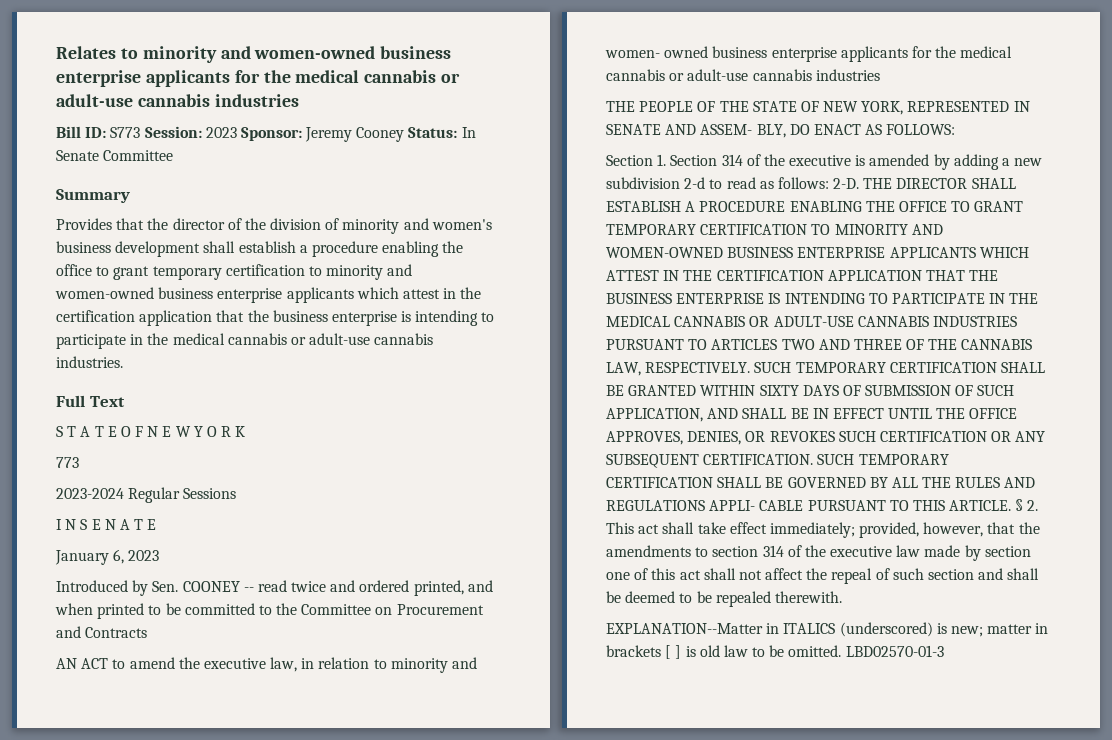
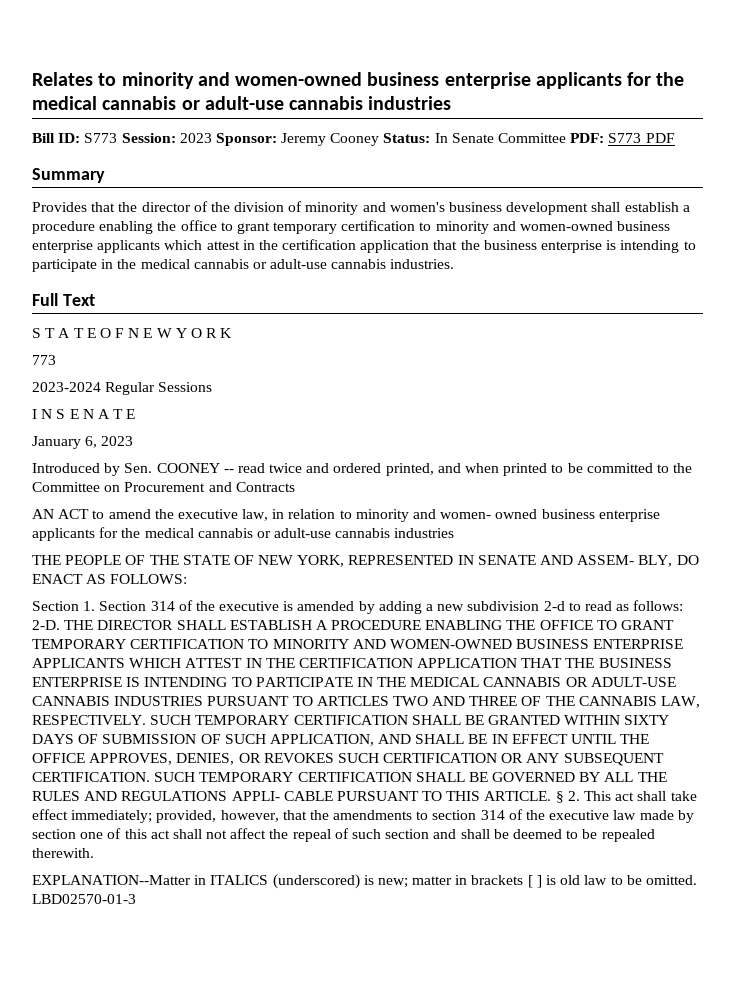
- Bill ID: S773 Session: 2023 Sponsor: Jeremy Cooney Status: In Senate Committee
+ Bill ID: S773 Session: 2023 Sponsor: Jeremy Cooney Status: In Senate Committee PDF: S773 PDF

